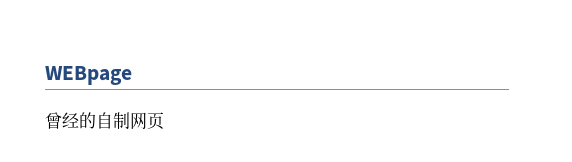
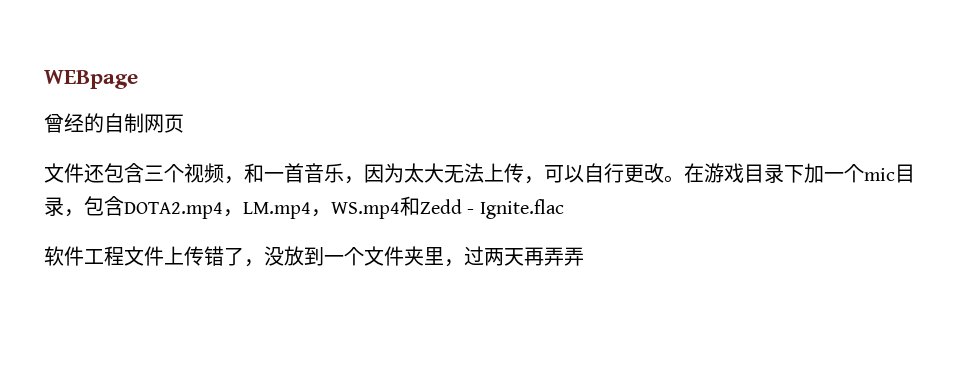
+ 文件还包含三个视频，和一首音乐，因为太大无法上传，可以自行更改。在游戏目录下加一个mic目录，包含DOTA2.mp4，LM.mp4，WS.mp4和Zedd - Ignite.flac
+ 软件工程文件上传错了，没放到一个文件夹里，过两天再弄弄

